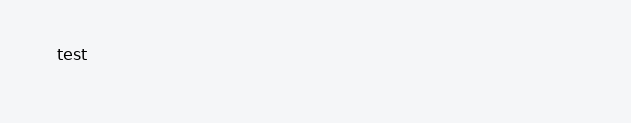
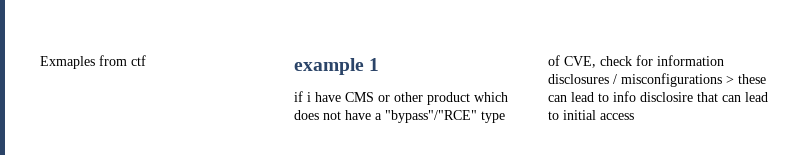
- test
+ Exmaples from ctf
+ example 1
+ if i have CMS or other product which does not have a "bypass"/"RCE" type of CVE, check for information disclosures / misconfigurations > these can lead to info disclosire that can lead to initial access

